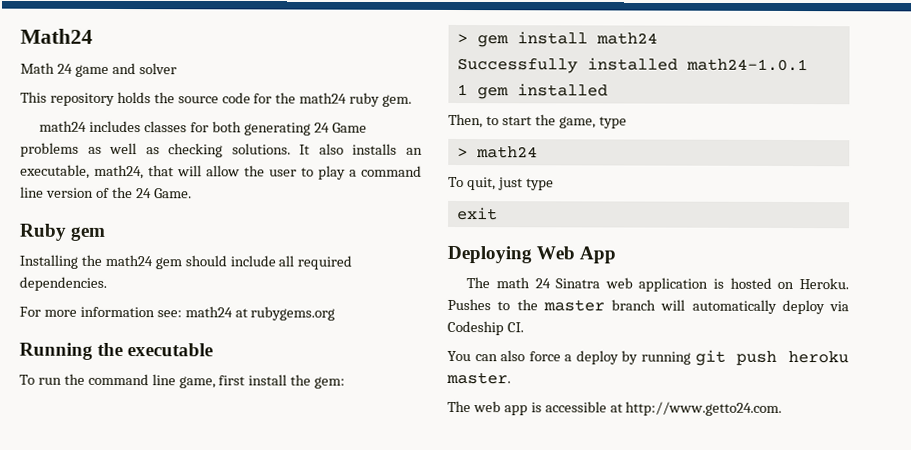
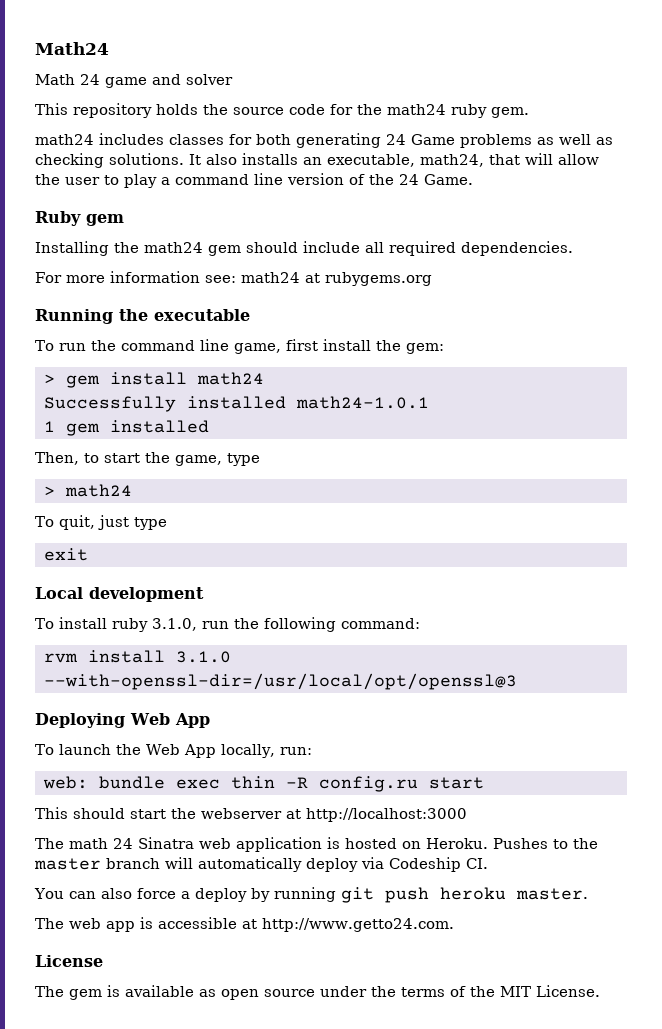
+ Local development
+ To install ruby 3.1.0, run the following command:
+ rvm install 3.1.0 --with-openssl-dir=/usr/local/opt/openssl@3
  Deploying Web App
+ To launch the Web App locally, run:
+ web: bundle exec thin -R config.ru start
+ This should start the webserver at http://localhost:3000
+ License
+ The gem is available as open source under the terms of the MIT License.

